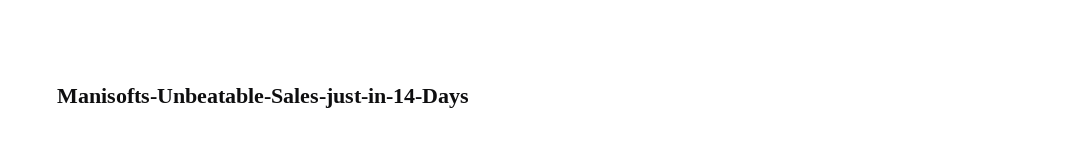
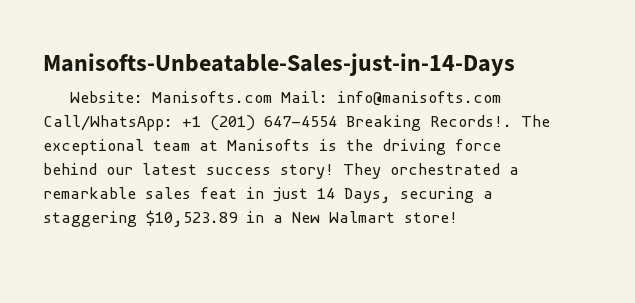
+ Website: Manisofts.com Mail: info@manisofts.com Call/WhatsApp: +1 (201) 647-4554 Breaking Records!. The exceptional team at Manisofts is the driving force behind our latest success story! They orchestrated a remarkable sales feat in just 14 Days, securing a staggering $10,523.89 in a New Walmart store!

